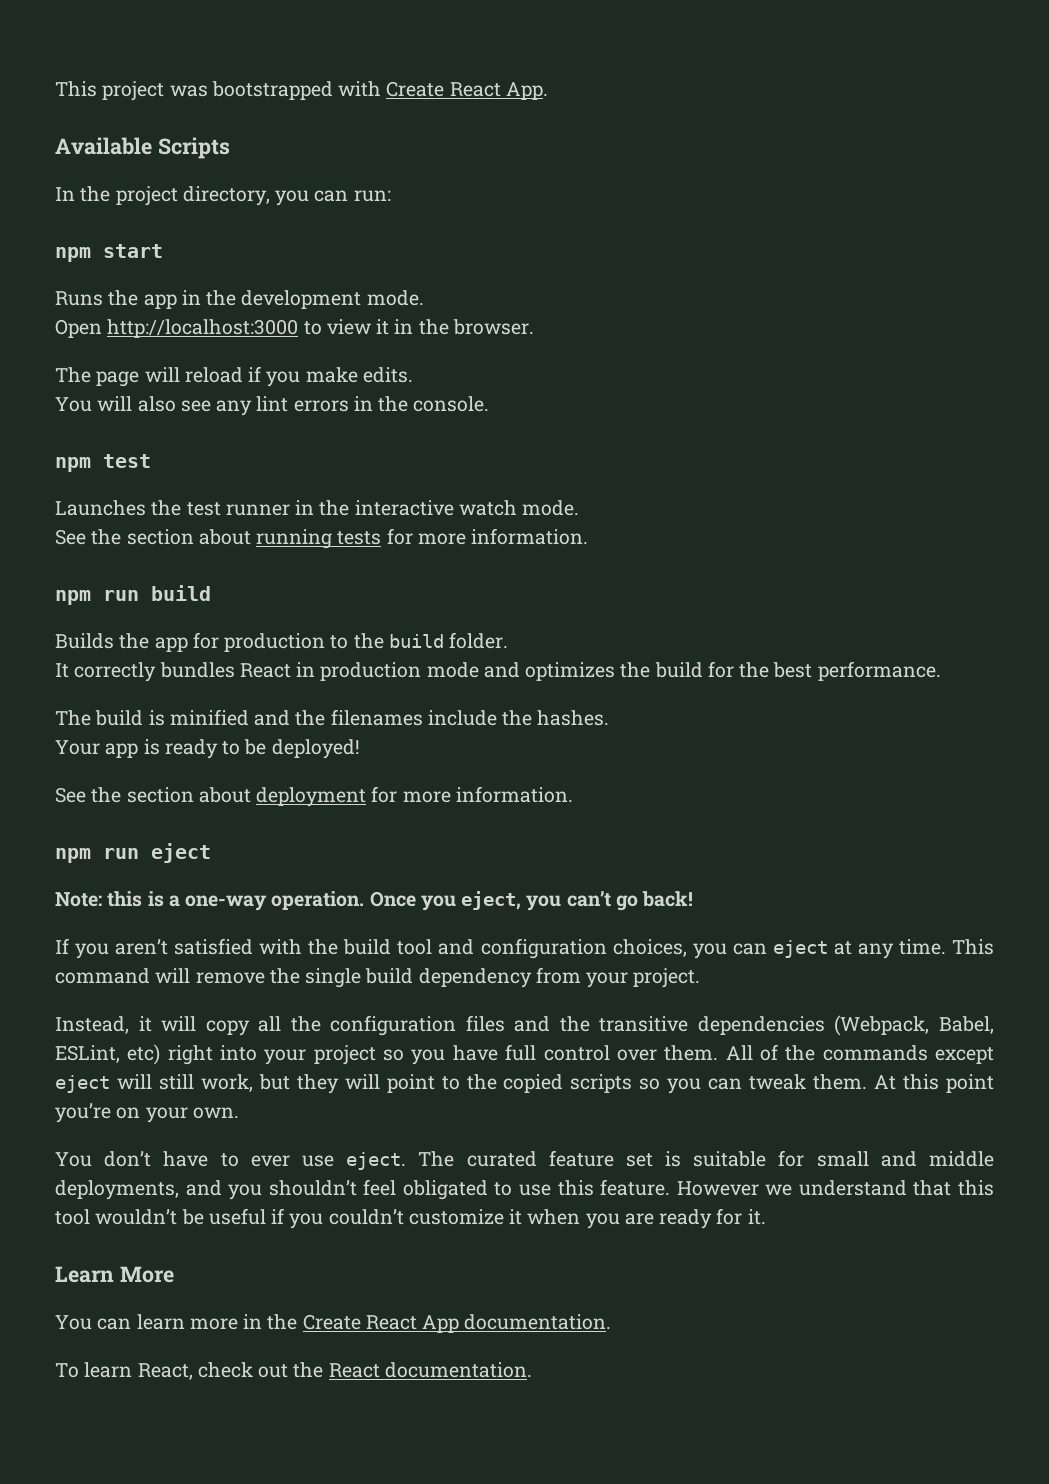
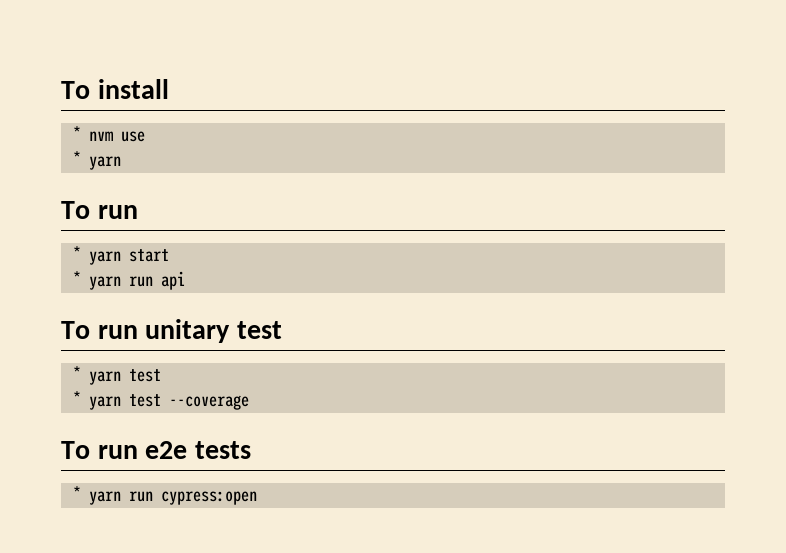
- This project was bootstrapped with Create React App.
- Available Scripts
- In the project directory, you can run:
- npm start
- Runs the app in the development mode.
- Open http://localhost:3000 to view it in the browser.
- The page will reload if you make edits.
- You will also see any lint errors in the console.
- npm test
- Launches the test runner in the interactive watch mode.
- See the section about running tests for more information.
- npm run build
- Builds the app for production to the build folder.
- It correctly bundles React in production mode and optimizes the build for the best performance.
- The build is minified and the filenames include the hashes.
- Your app is ready to be deployed!
- See the section about deployment for more information.
- npm run eject
- Note: this is a one-way operation. Once you eject, you can’t go back!
- If you aren’t satisfied with the build tool and configuration choices, you can eject at any time. This command will remove the single build dependency from your project.
- Instead, it will copy all the configuration files and the transitive dependencies (Webpack, Babel, ESLint, etc) right into your project so you have full control over them. All of the commands except eject will still work, but they will point to the copied scripts so you can tweak them. At this point you’re on your own.
- You don’t have to ever use eject. The curated feature set is suitable for small and middle deployments, and you shouldn’t feel obligated to use this feature. However we understand that this tool wouldn’t be useful if you couldn’t customize it when you are ready for it.
- Learn More
- You can learn more in the Create React App documentation.
- To learn React, check out the React documentation.
+ To install
+ * nvm use
+ * yarn
+ To run
+ * yarn start
+ * yarn run api
+ To run unitary test
+ * yarn test
+ * yarn test --coverage
+ To run e2e tests
+ * yarn run cypress:open

